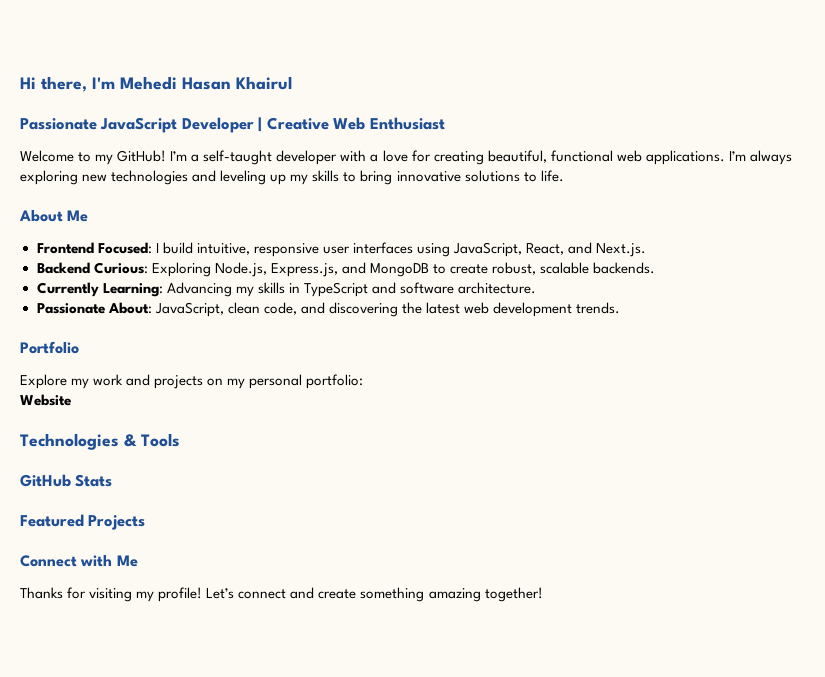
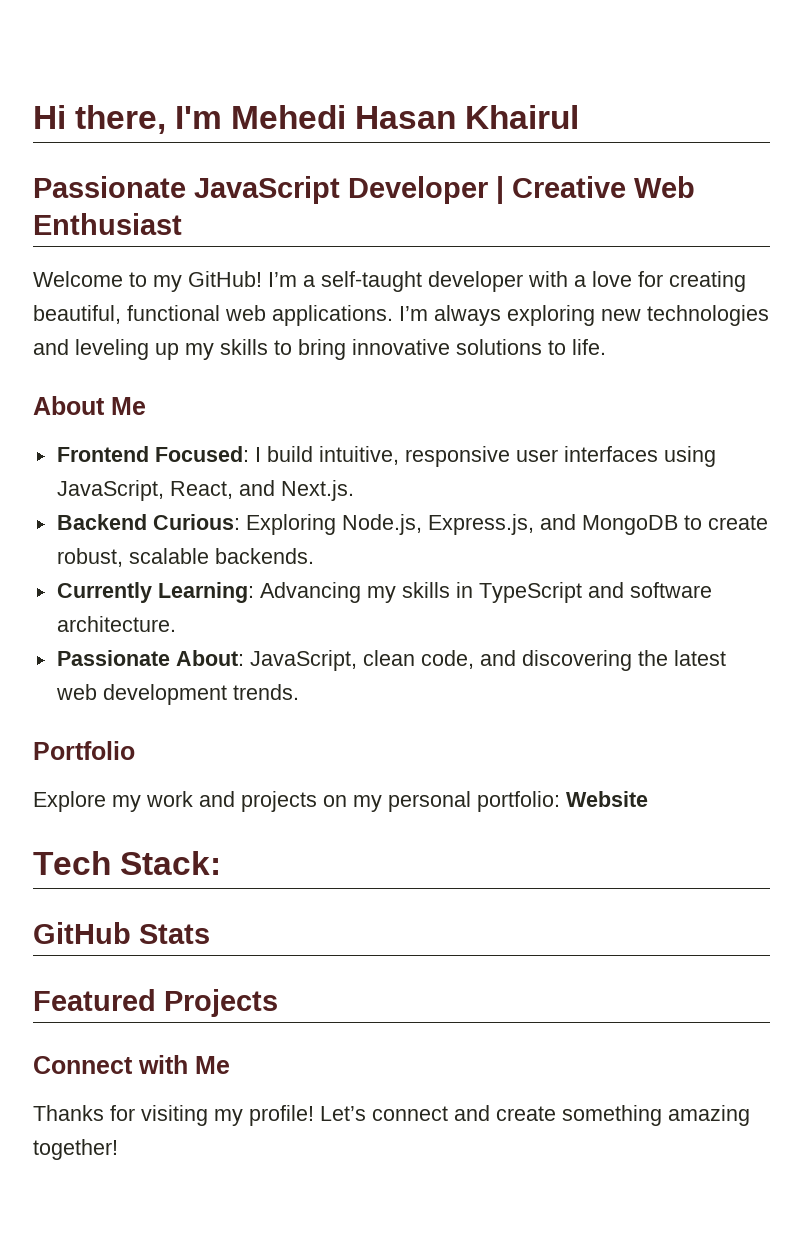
- Explore my work and projects on my personal portfolio:
- Website
+ Explore my work and projects on my personal portfolio: Website
- Technologies & Tools
+ Tech Stack:

